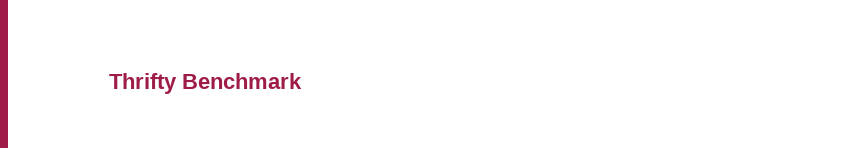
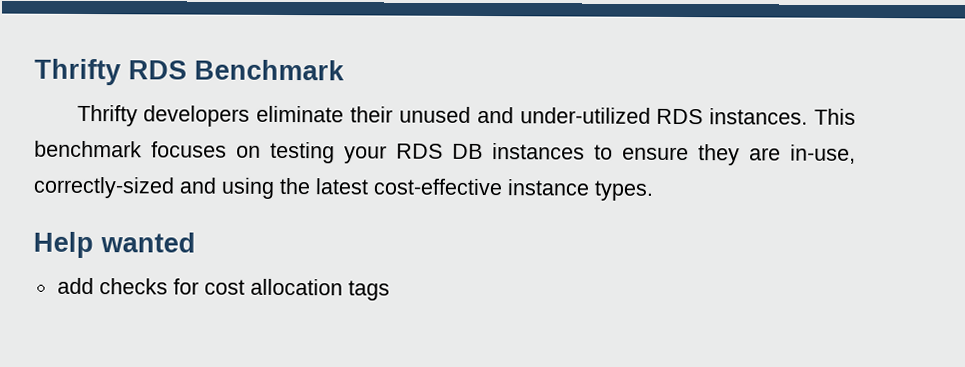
- Thrifty Benchmark
+ Thrifty RDS Benchmark
+ Thrifty developers eliminate their unused and under-utilized RDS instances. This benchmark focuses on testing your RDS DB instances to ensure they are in-use, correctly-sized and using the latest cost-effective instance types.
+ Help wanted
+ add checks for cost allocation tags

